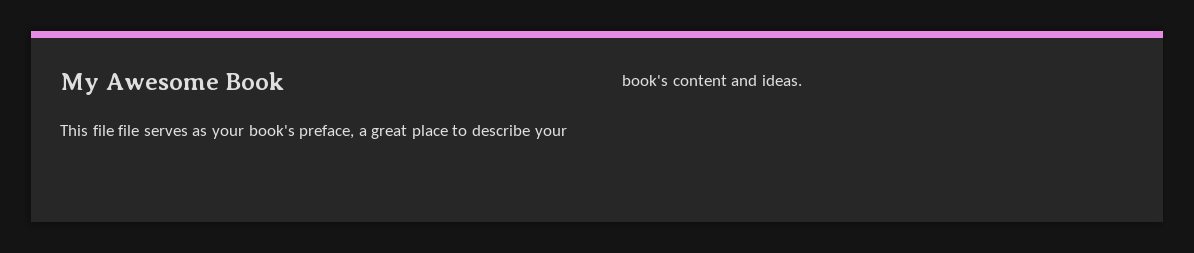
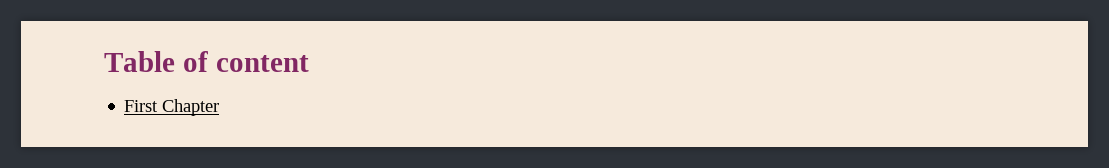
- My Awesome Book
- This file file serves as your book's preface, a great place to describe your book's content and ideas.
+ Table of content
+ First Chapter

